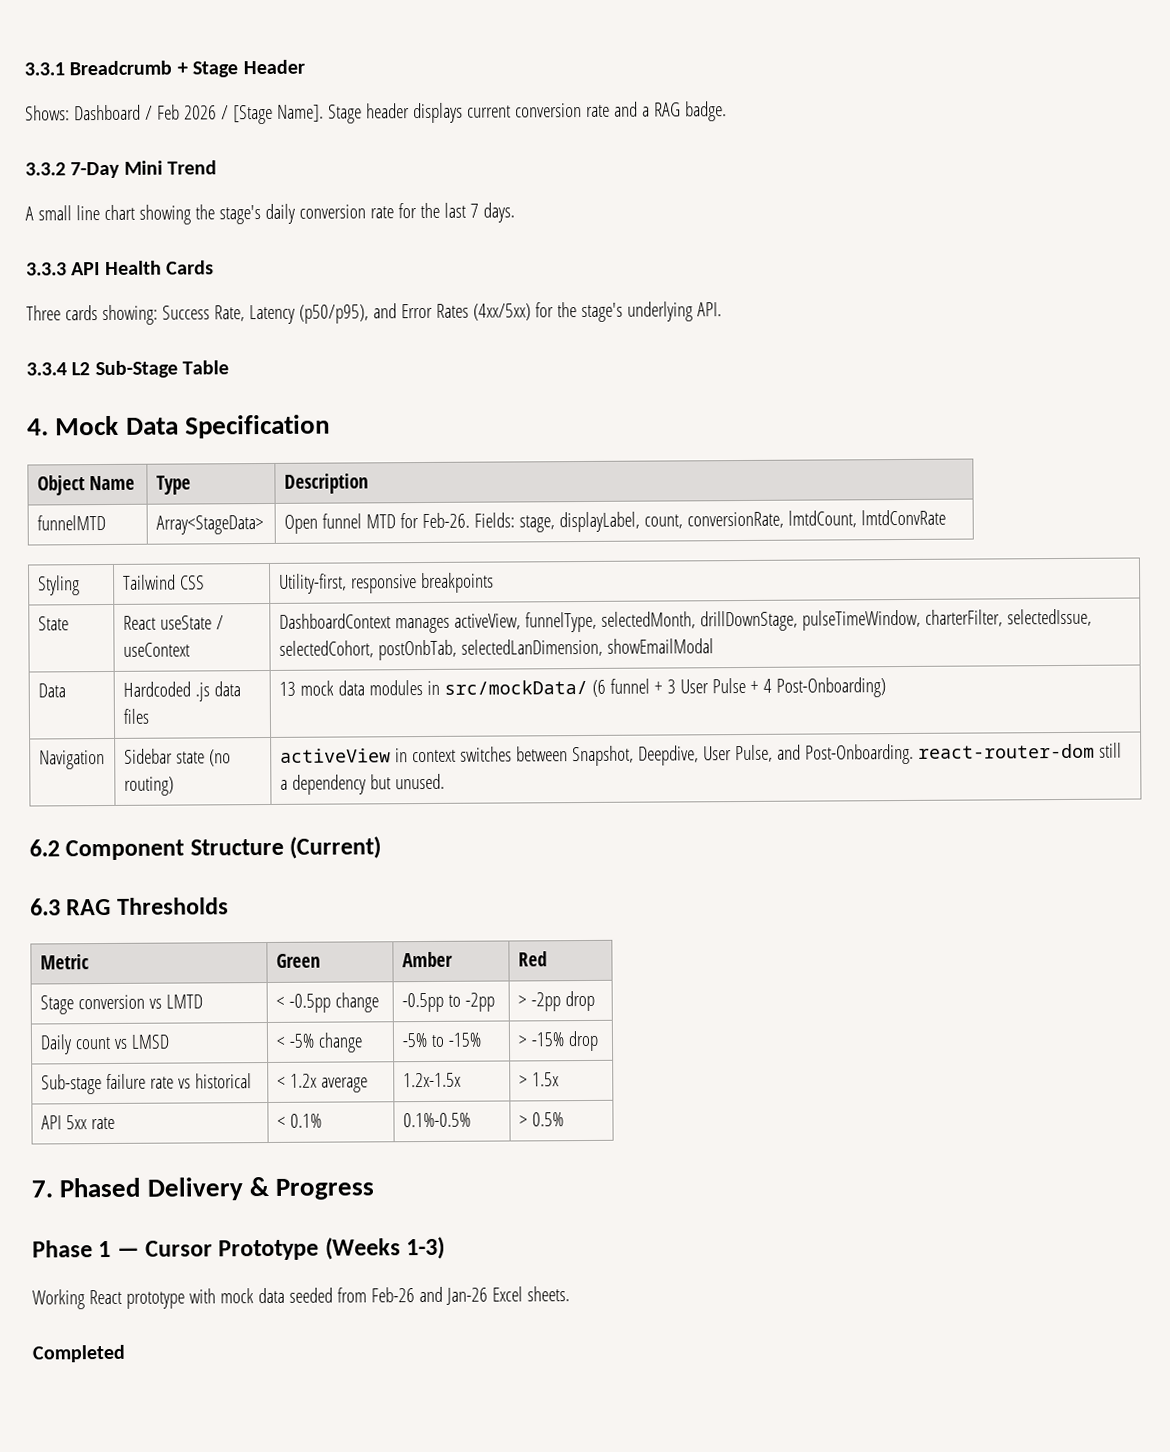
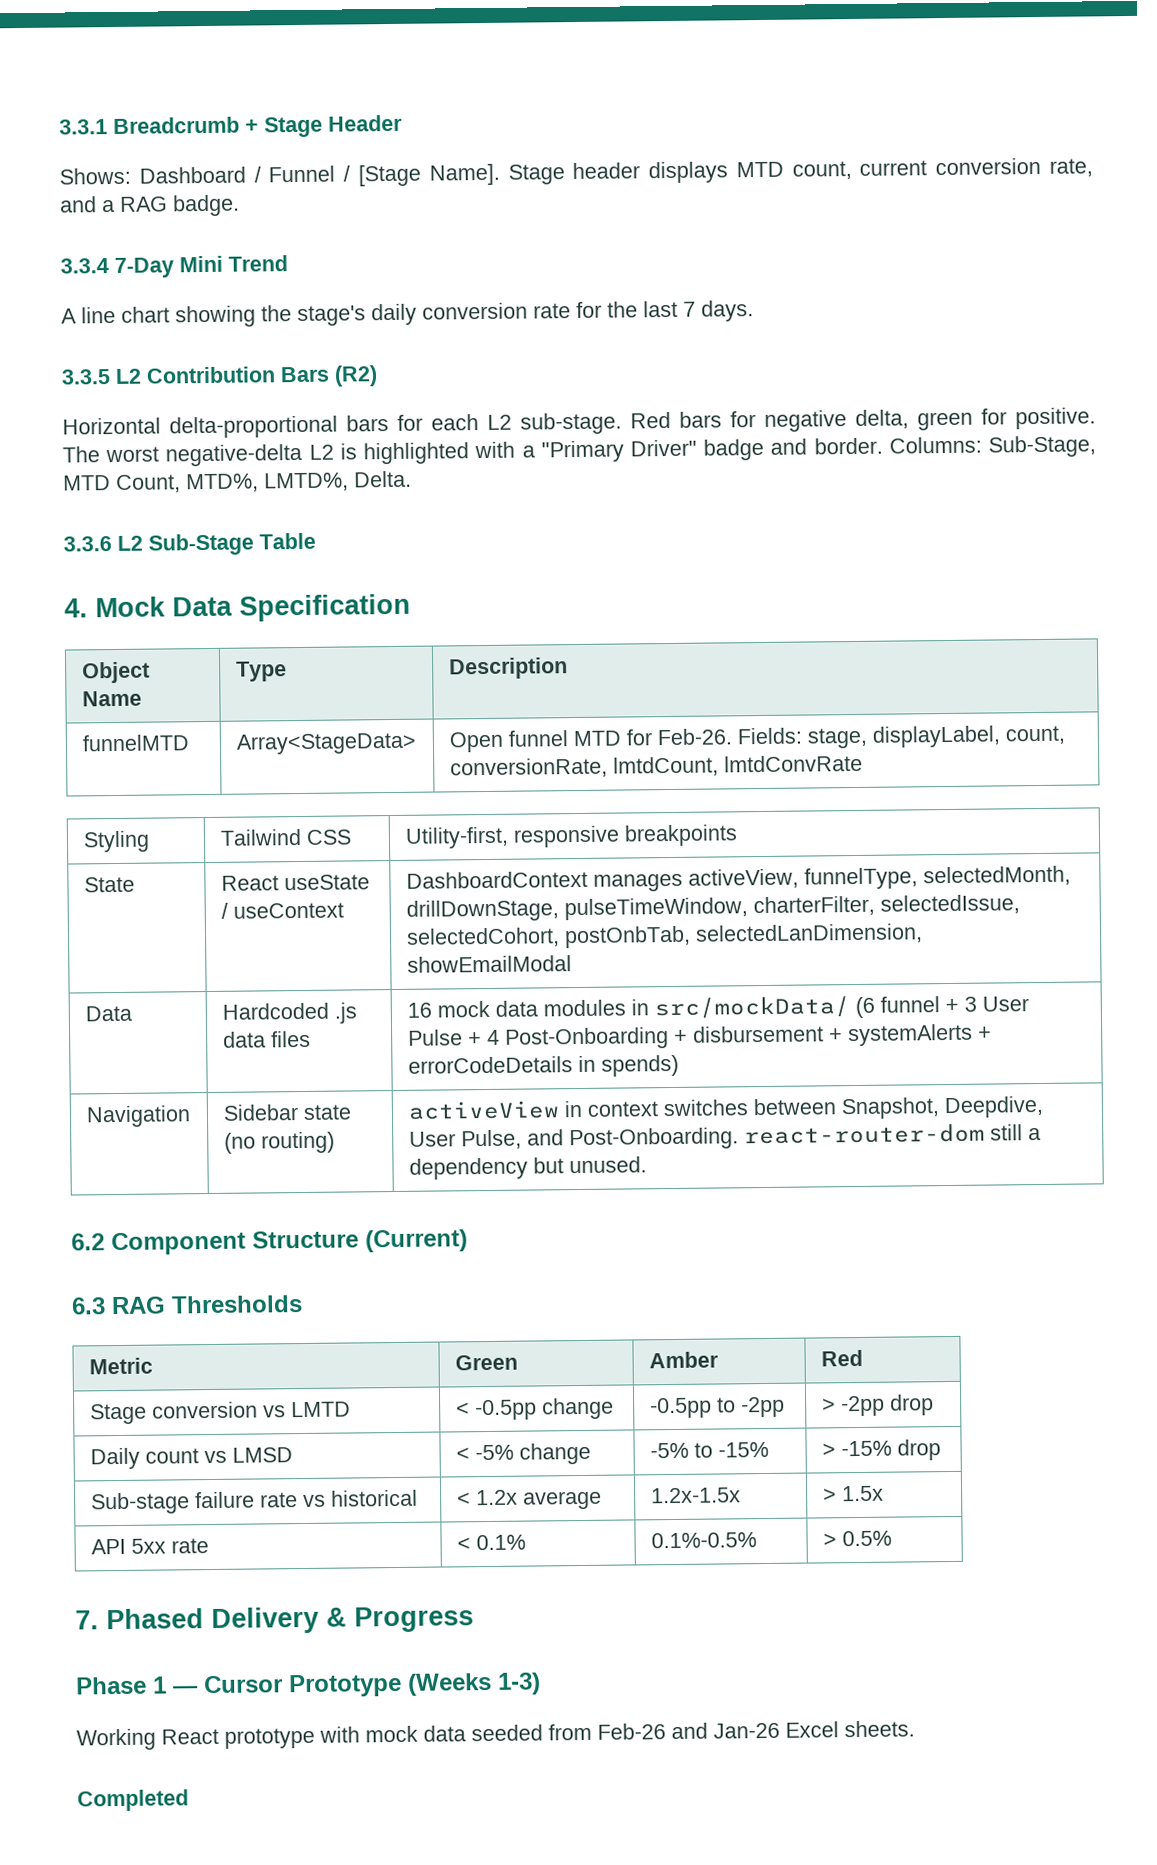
- Shows: Dashboard / Feb 2026 / [Stage Name].
+ Shows: Dashboard / Funnel / [Stage Name].
- Stage header displays current conversion rate and a RAG badge.
+ Stage header displays MTD count, current conversion rate, and a RAG badge.
- 3.3.2 7-Day Mini Trend
+ 3.3.4 7-Day Mini Trend
- A small line chart showing the stage's daily conversion rate for the last 7 days.
+ A line chart showing the stage's daily conversion rate for the last 7 days.
- 3.3.3 API Health Cards
- Three cards showing: Success Rate, Latency (p50/p95), and Error Rates (4xx/5xx) for the stage's underlying API.
- 3.3.4 L2 Sub-Stage Table
+ 3.3.5 L2 Contribution Bars (R2)
+ Horizontal delta-proportional bars for each L2 sub-stage. Red bars for negative delta, green for positive. The worst negative-delta L2 is highlighted with a "Primary Driver" badge and border. Columns: Sub-Stage, MTD Count, MTD%, LMTD%, Delta.
+ 3.3.6 L2 Sub-Stage Table
- Data | Hardcoded .js data files | 13 mock data modules in src/mockData/ (6 funnel + 3 User Pulse + 4 Post-Onboarding)
+ Data | Hardcoded .js data files | 16 mock data modules in src/mockData/ (6 funnel + 3 User Pulse + 4 Post-Onboarding + disbursement + systemAlerts + errorCodeDetails in spends)

